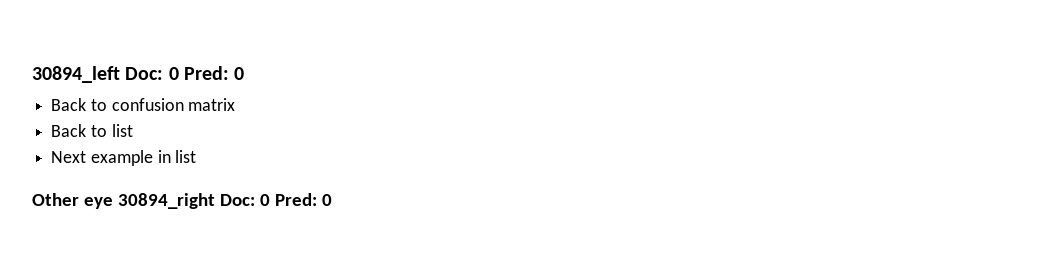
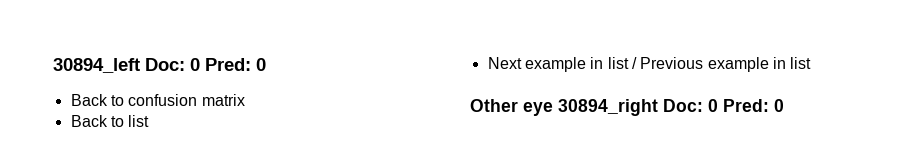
- Next example in list
+ Next example in list / Previous example in list

